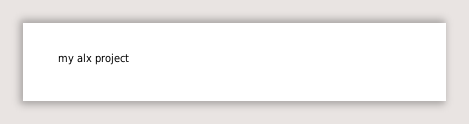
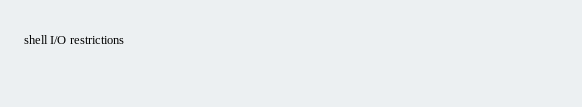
- my alx project
+ shell I/O restrictions

